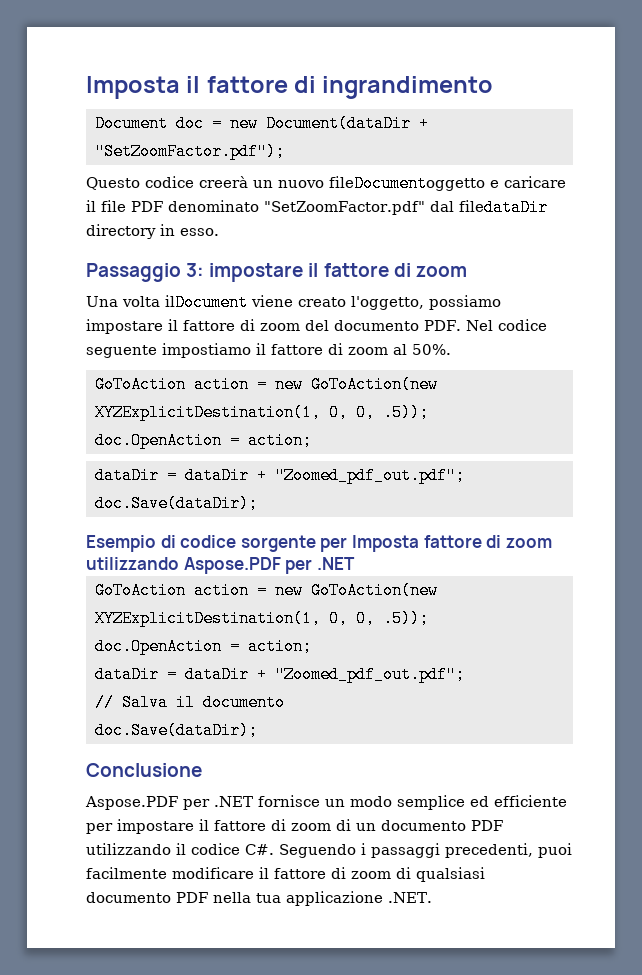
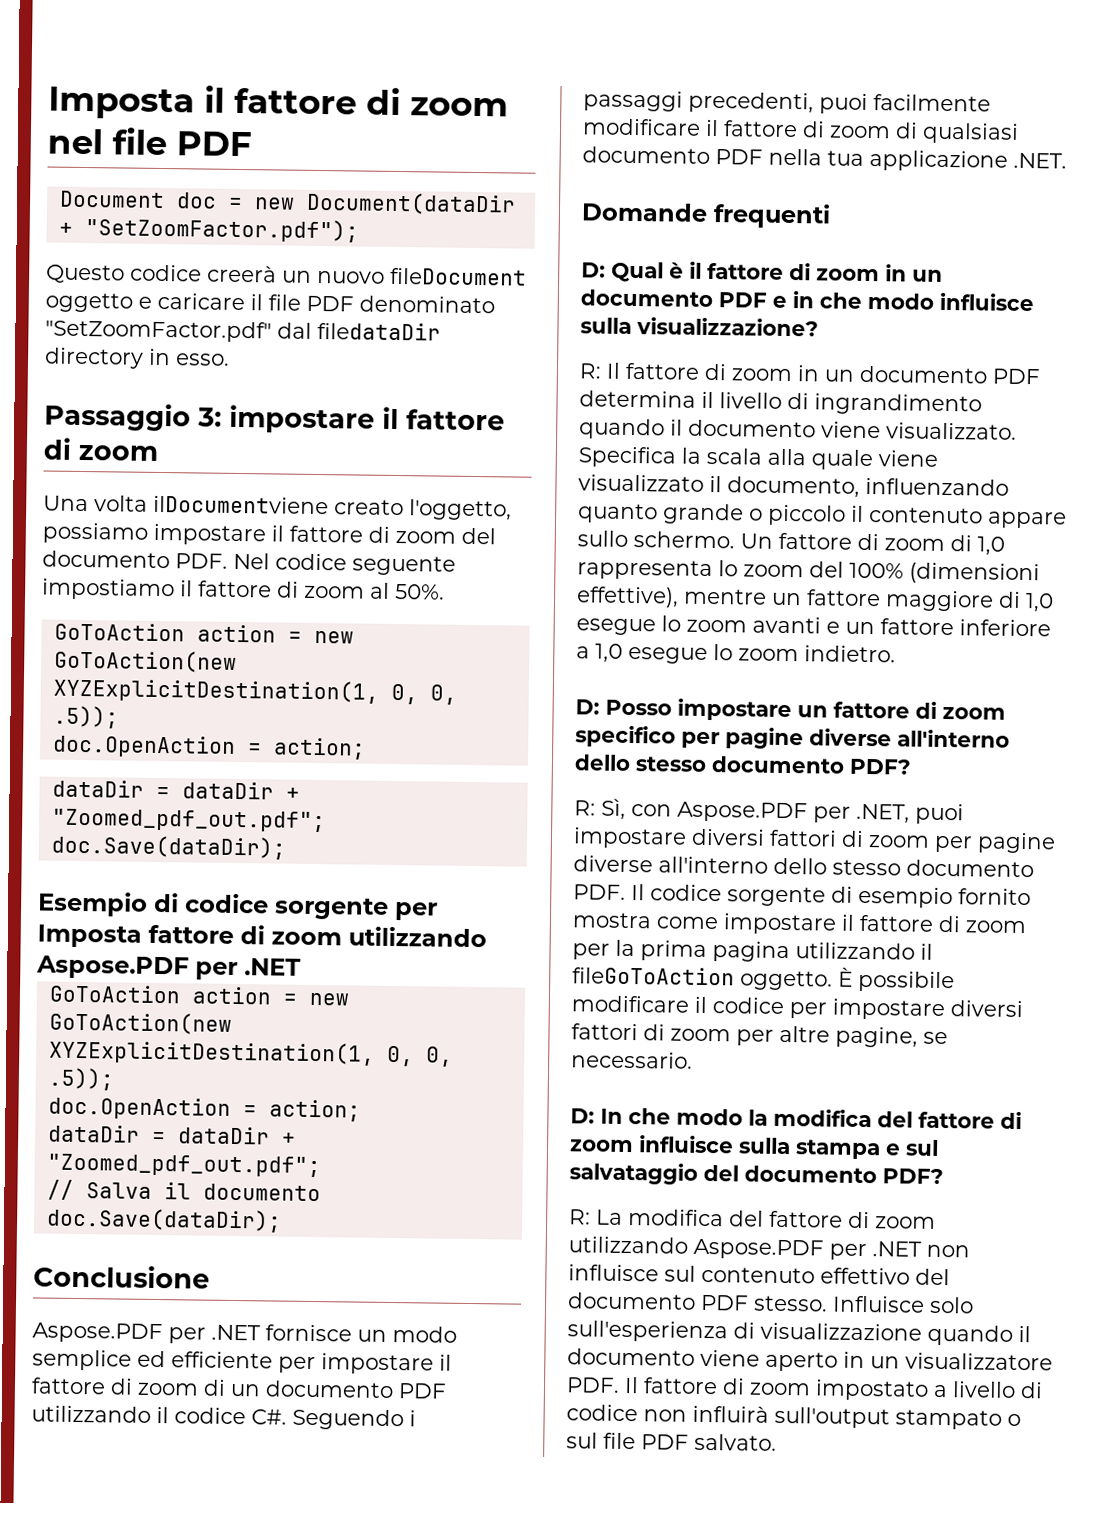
- Imposta il fattore di ingrandimento
+ Imposta il fattore di zoom nel file PDF
- Questo codice creerà un nuovo fileDocumentoggetto e caricare il file PDF denominato "SetZoomFactor.pdf" dal filedataDir directory in esso.
+ Questo codice creerà un nuovo fileDocument oggetto e caricare il file PDF denominato "SetZoomFactor.pdf" dal filedataDir directory in esso.
- Una volta ilDocument viene creato l'oggetto, possiamo impostare il fattore di zoom del documento PDF. Nel codice seguente impostiamo il fattore di zoom al 50%.
+ Una volta ilDocumentviene creato l'oggetto, possiamo impostare il fattore di zoom del documento PDF. Nel codice seguente impostiamo il fattore di zoom al 50%.
+ Domande frequenti
+ D: Qual è il fattore di zoom in un documento PDF e in che modo influisce sulla visualizzazione?
+ R: Il fattore di zoom in un documento PDF determina il livello di ingrandimento quando il documento viene visualizzato. Specifica la scala alla quale viene visualizzato il documento, influenzando quanto grande o piccolo il contenuto appare sullo schermo. Un fattore di zoom di 1,0 rappresenta lo zoom del 100% (dimensioni effettive), mentre un fattore maggiore di 1,0 esegue lo zoom avanti e un fattore inferiore a 1,0 esegue lo zoom indietro.
+ D: Posso impostare un fattore di zoom specifico per pagine diverse all'interno dello stesso documento PDF?
+ R: Sì, con Aspose.PDF per .NET, puoi impostare diversi fattori di zoom per pagine diverse all'interno dello stesso documento PDF. Il codice sorgente di esempio fornito mostra come impostare il fattore di zoom per la prima pagina utilizzando il fileGoToAction oggetto. È possibile modificare il codice per impostare diversi fattori di zoom per altre pagine, se necessario.
+ D: In che modo la modifica del fattore di zoom influisce sulla stampa e sul salvataggio del documento PDF?
+ R: La modifica del fattore di zoom utilizzando Aspose.PDF per .NET non influisce sul contenuto effettivo del documento PDF stesso. Influisce solo sull'esperienza di visualizzazione quando il documento viene aperto in un visualizzatore PDF. Il fattore di zoom impostato a livello di codice non influirà sull'output stampato o sul file PDF salvato.

